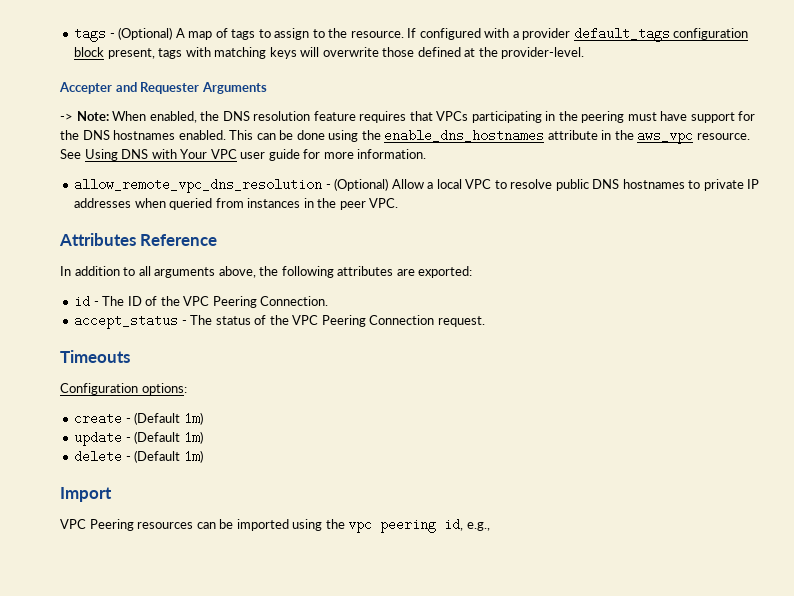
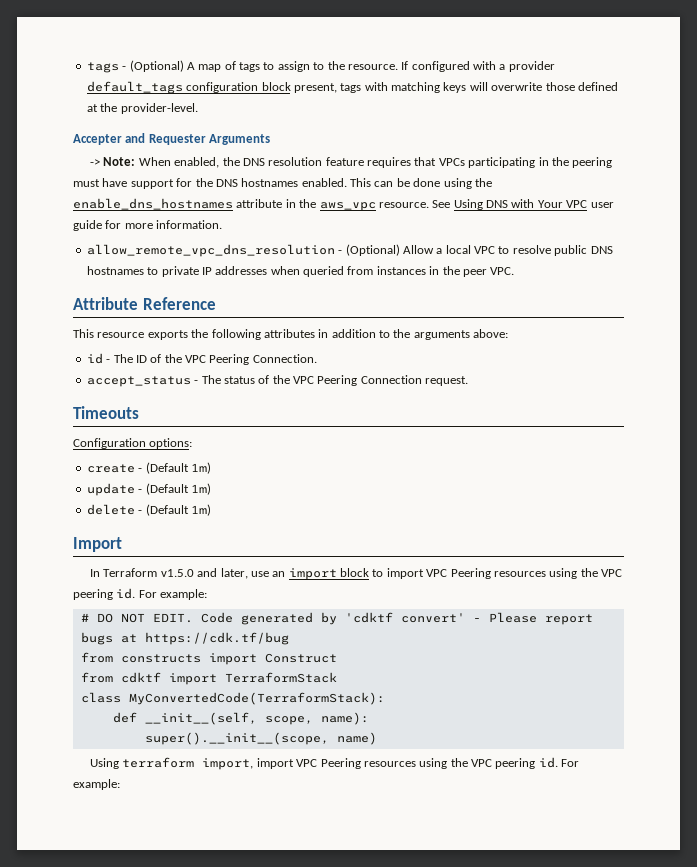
- Attributes Reference
+ Attribute Reference
- In addition to all arguments above, the following attributes are exported:
+ This resource exports the following attributes in addition to the arguments above:
- VPC Peering resources can be imported using the vpc peering id, e.g.,
+ In Terraform v1.5.0 and later, use an import block to import VPC Peering resources using the VPC peering id. For example:
+ # DO NOT EDIT. Code generated by 'cdktf convert' - Please report bugs at https://cdk.tf/bug
+ from constructs import Construct
+ from cdktf import TerraformStack
+ class MyConvertedCode(TerraformStack):
+ def __init__(self, scope, name):
+ super().__init__(scope, name)
+ Using terraform import, import VPC Peering resources using the VPC peering id. For example:

